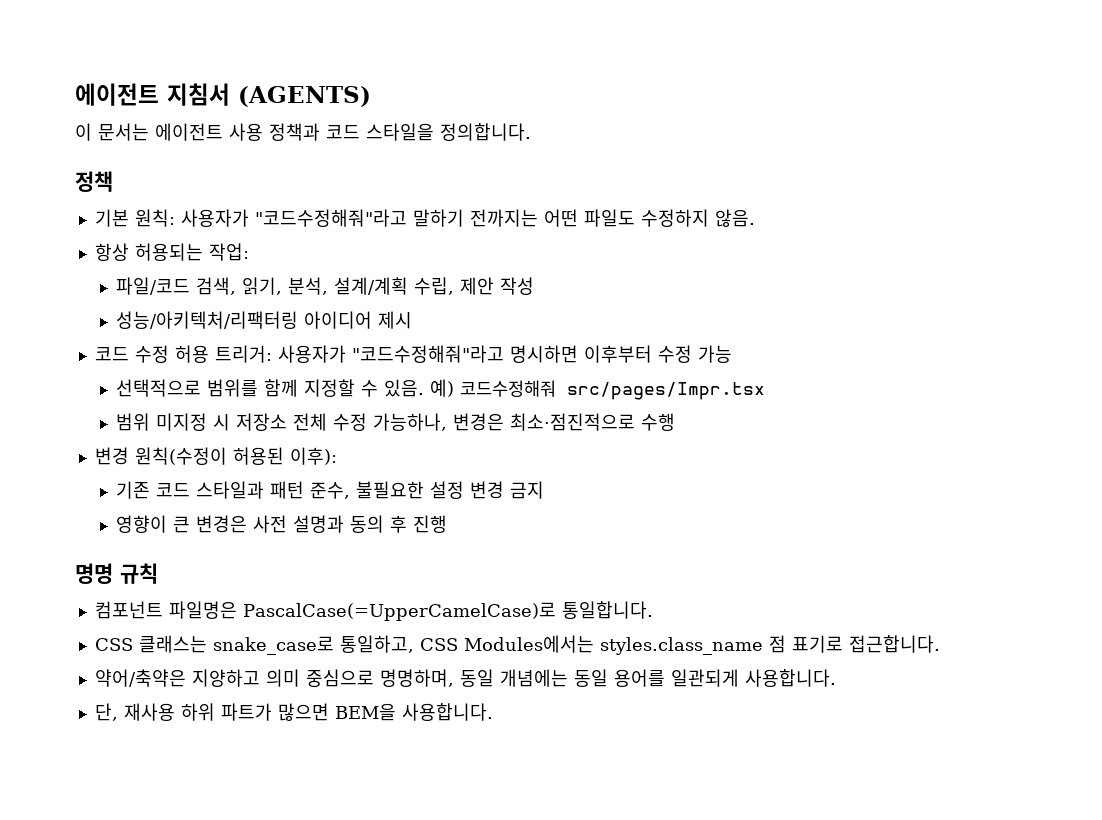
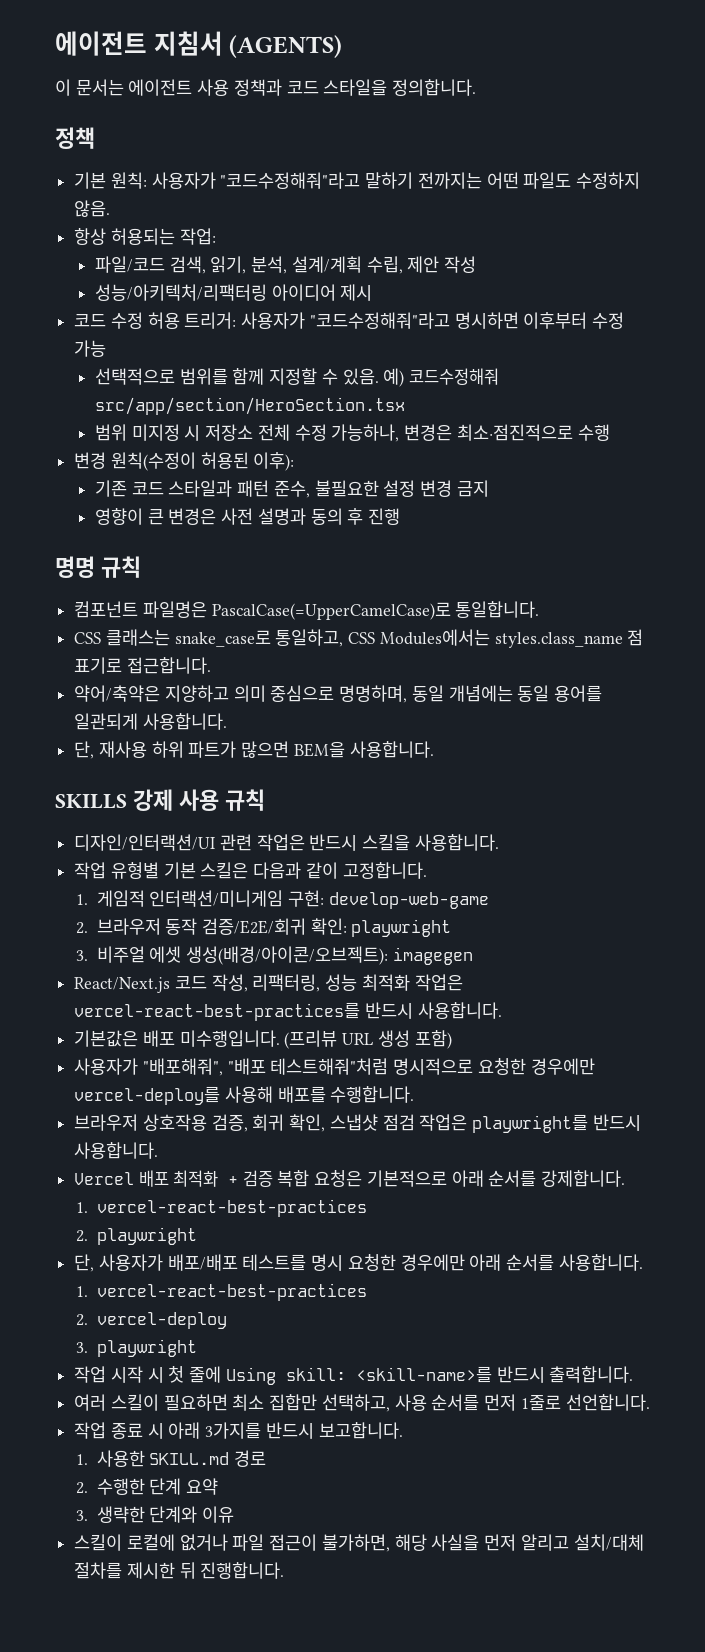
- 예) 코드수정해줘 src/pages/Impr.tsx
+ 예) 코드수정해줘 src/app/section/HeroSection.tsx
+ SKILLS 강제 사용 규칙
+ 디자인/인터랙션/UI 관련 작업은 반드시 스킬을 사용합니다.
+ 작업 유형별 기본 스킬은 다음과 같이 고정합니다.
+ 1. 게임적 인터랙션/미니게임 구현: develop-web-game
+ 2. 브라우저 동작 검증/E2E/회귀 확인: playwright
+ 3. 비주얼 에셋 생성(배경/아이콘/오브젝트): imagegen
+ React/Next.js 코드 작성, 리팩터링, 성능 최적화 작업은 vercel-react-best-practices를 반드시 사용합니다.
+ 기본값은 배포 미수행입니다. (프리뷰 URL 생성 포함)
+ 사용자가 "배포해줘", "배포 테스트해줘"처럼 명시적으로 요청한 경우에만 vercel-deploy를 사용해 배포를 수행합니다.
+ 브라우저 상호작용 검증, 회귀 확인, 스냅샷 점검 작업은 playwright를 반드시 사용합니다.
+ Vercel 배포 최적화 + 검증 복합 요청은 기본적으로 아래 순서를 강제합니다.
+ 1. vercel-react-best-practices
+ 2. playwright
+ 단, 사용자가 배포/배포 테스트를 명시 요청한 경우에만 아래 순서를 사용합니다.
+ 1. vercel-react-best-practices
+ 2. vercel-deploy
+ 3. playwright
+ 작업 시작 시 첫 줄에 Using skill: <skill-name>를 반드시 출력합니다.
+ 여러 스킬이 필요하면 최소 집합만 선택하고, 사용 순서를 먼저 1줄로 선언합니다.
+ 작업 종료 시 아래 3가지를 반드시 보고합니다.
+ 1. 사용한 SKILL.md 경로
+ 2. 수행한 단계 요약
+ 3. 생략한 단계와 이유
+ 스킬이 로컬에 없거나 파일 접근이 불가하면, 해당 사실을 먼저 알리고 설치/대체 절차를 제시한 뒤 진행합니다.

